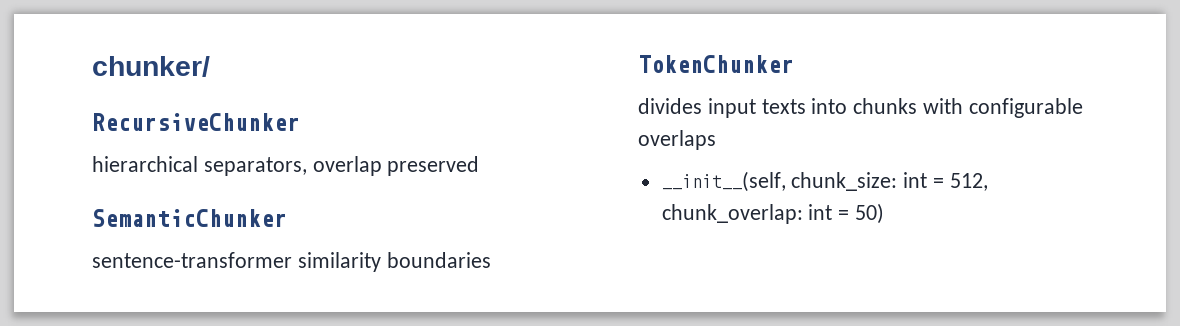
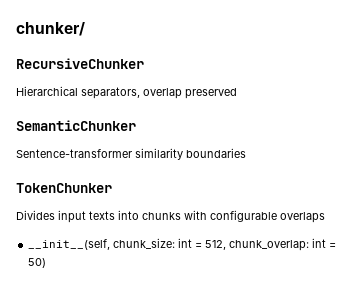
- hierarchical separators, overlap preserved
+ Hierarchical separators, overlap preserved
- sentence-transformer similarity boundaries
+ Sentence-transformer similarity boundaries
- divides input texts into chunks with configurable overlaps
+ Divides input texts into chunks with configurable overlaps

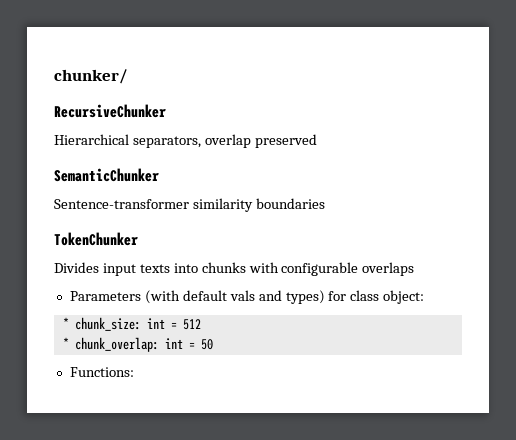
- __init__(self, chunk_size: int = 512, chunk_overlap: int = 50)
+ Parameters (with default vals and types) for class object:
+ * chunk_size: int = 512
+ * chunk_overlap: int = 50
+ Functions:

